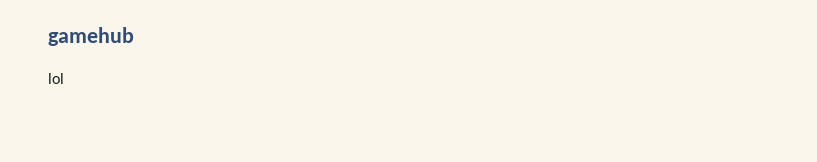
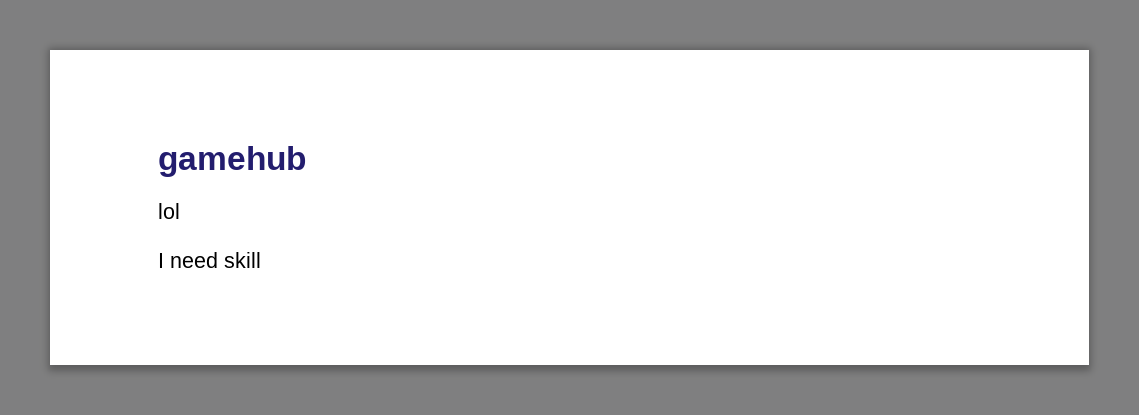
+ I need skill

